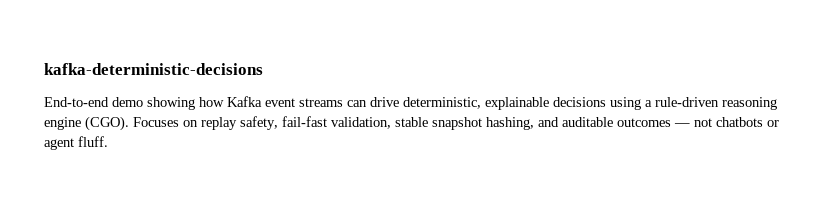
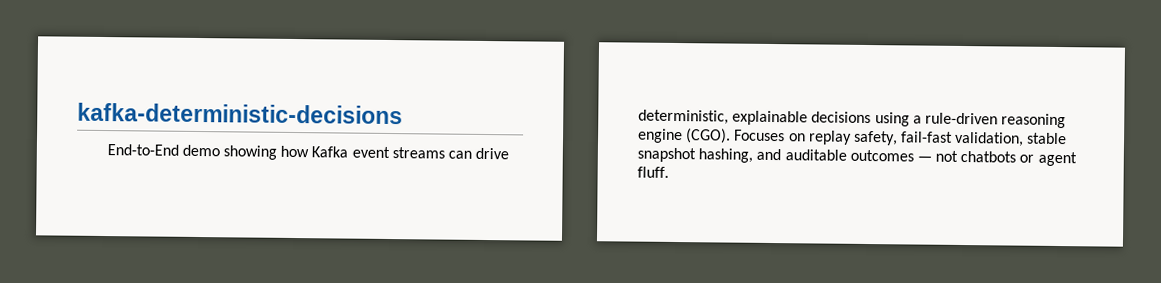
- End-to-end demo showing how Kafka event streams can drive deterministic, explainable decisions using a rule-driven reasoning engine (CGO).
+ End-to-End demo showing how Kafka event streams can drive deterministic, explainable decisions using a rule-driven reasoning engine (CGO).

